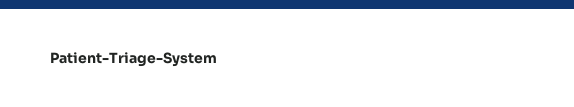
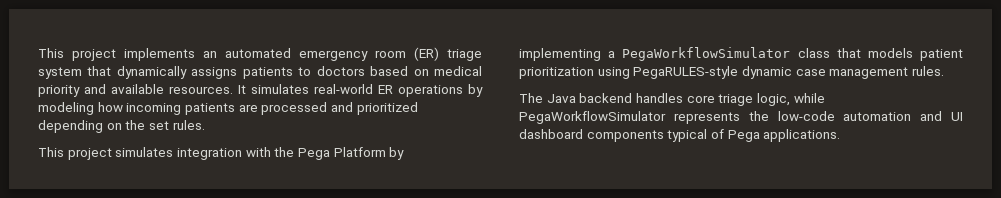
- Patient-Triage-System
+ This project implements an automated emergency room (ER) triage system that dynamically assigns patients to doctors based on medical priority and available resources. It simulates real-world ER operations by modeling how incoming patients are processed and prioritized depending on the set rules.
+ This project simulates integration with the Pega Platform by implementing a PegaWorkflowSimulator class that models patient prioritization using PegaRULES-style dynamic case management rules.
+ The Java backend handles core triage logic, while PegaWorkflowSimulator represents the low-code automation and UI dashboard components typical of Pega applications.

